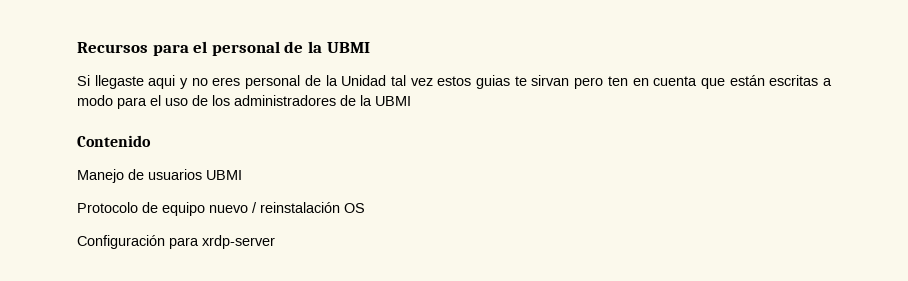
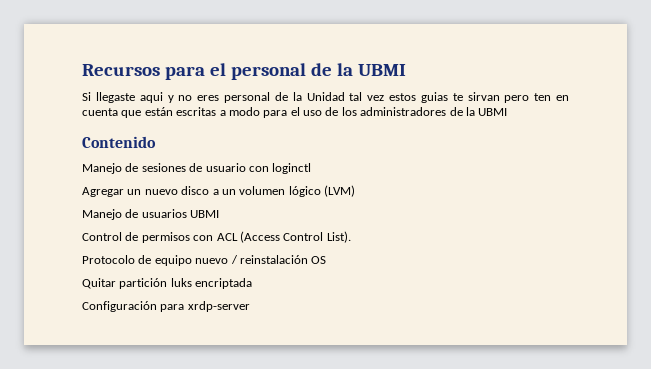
+ Manejo de sesiones de usuario con loginctl
+ Agregar un nuevo disco a un volumen lógico (LVM)
  Manejo de usuarios UBMI
+ Control de permisos con ACL (Access Control List).
+ Quitar partición luks encriptada

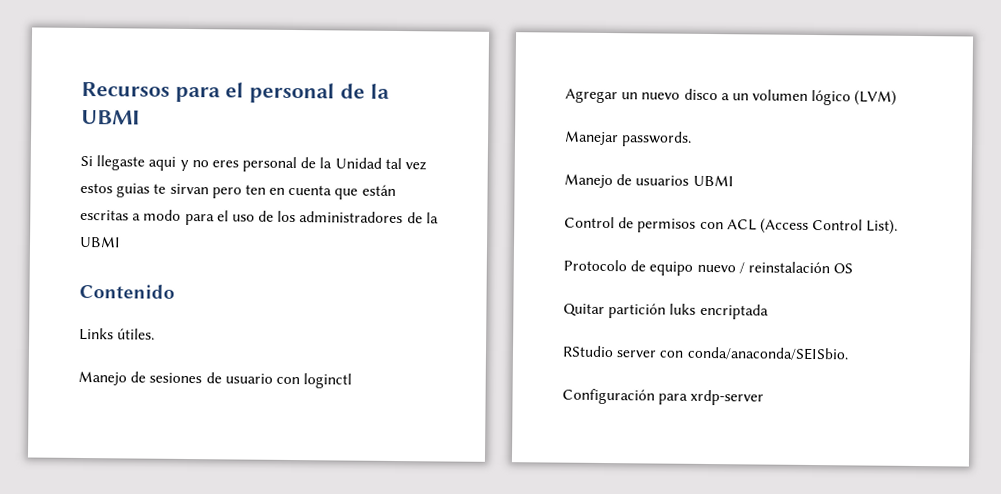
+ Links útiles.
+ Manejar passwords.
+ RStudio server con conda/anaconda/SEISbio.

